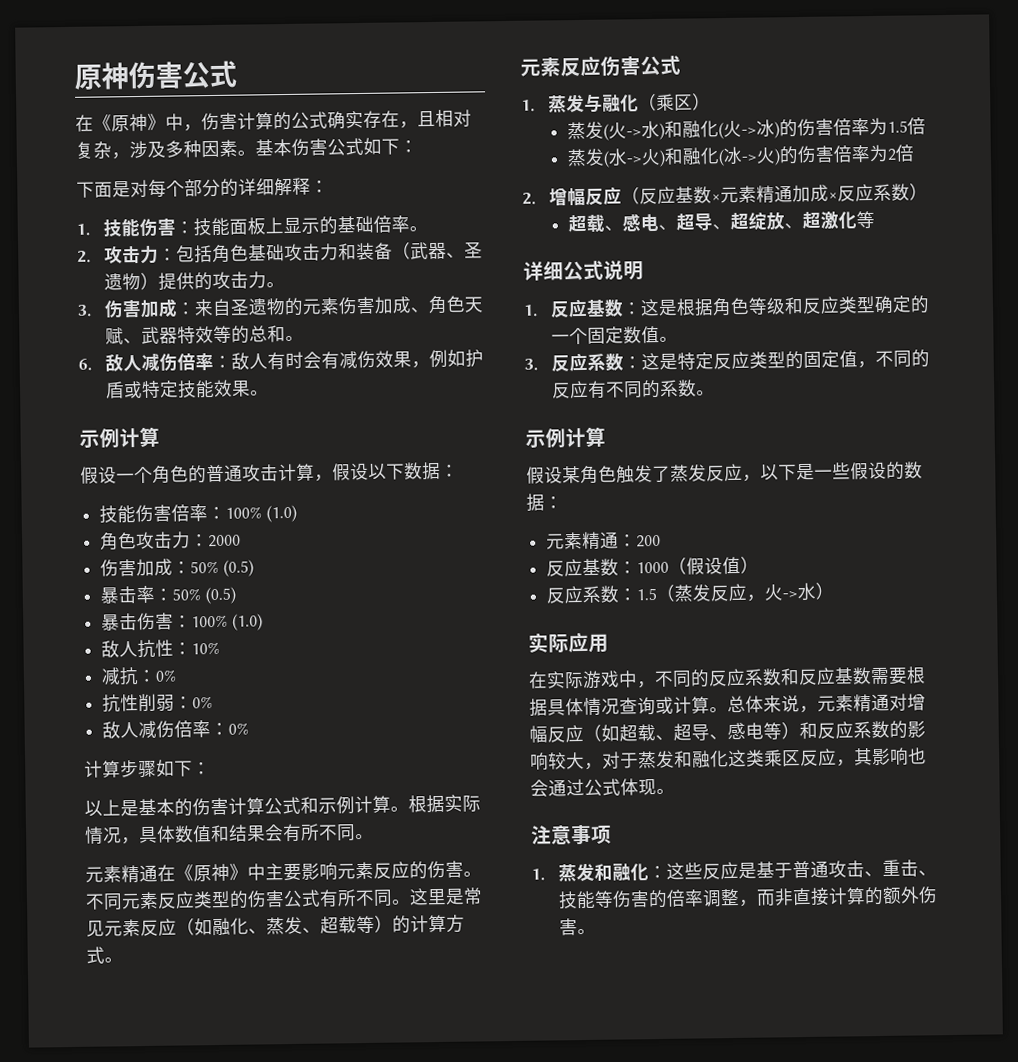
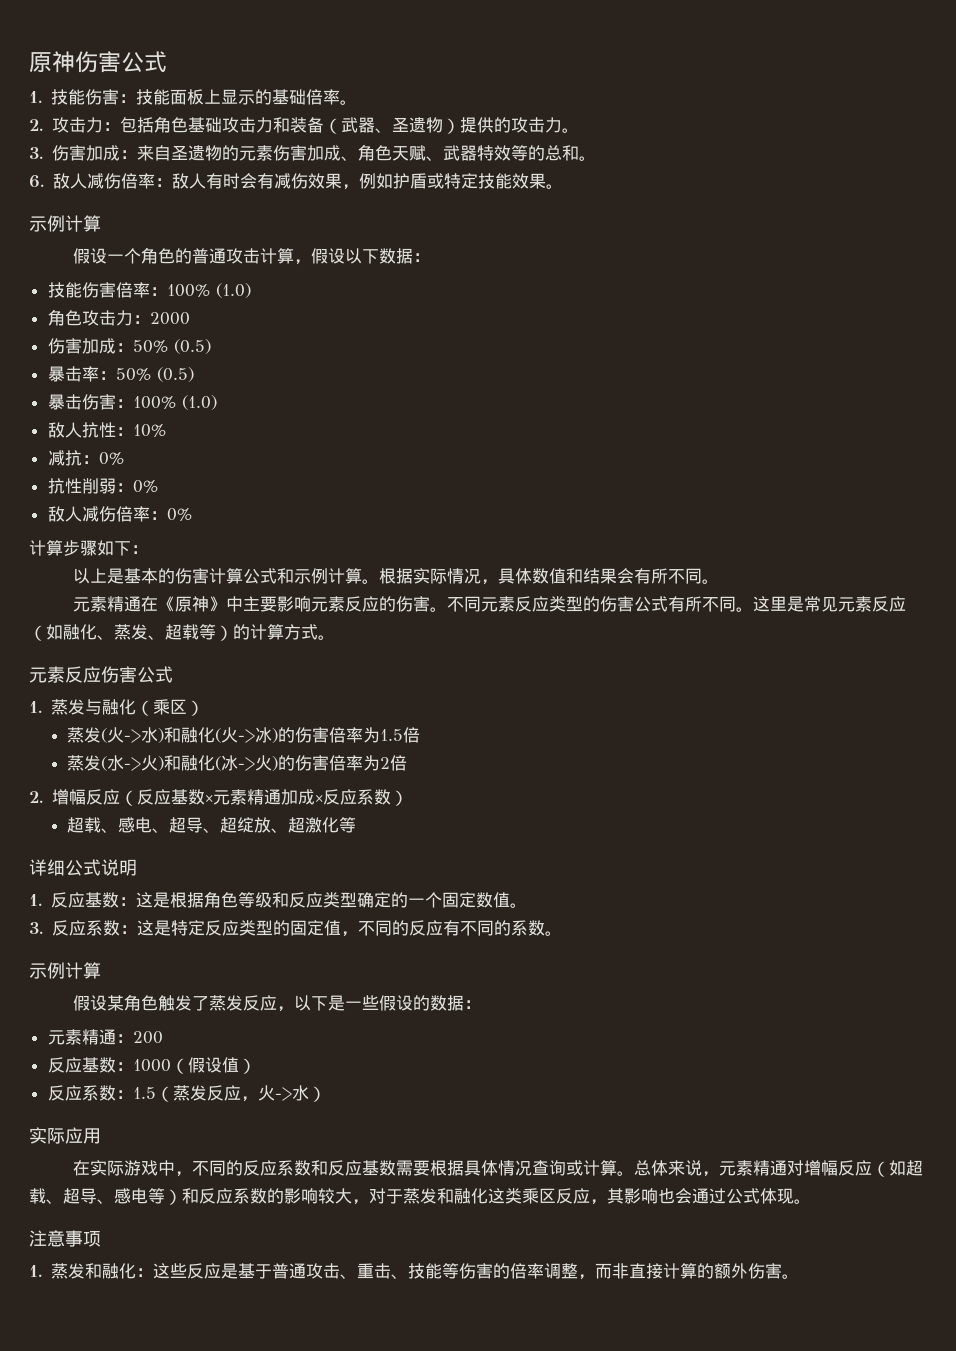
- 在《原神》中，伤害计算的公式确实存在，且相对复杂，涉及多种因素。基本伤害公式如下：
- 下面是对每个部分的详细解释：

